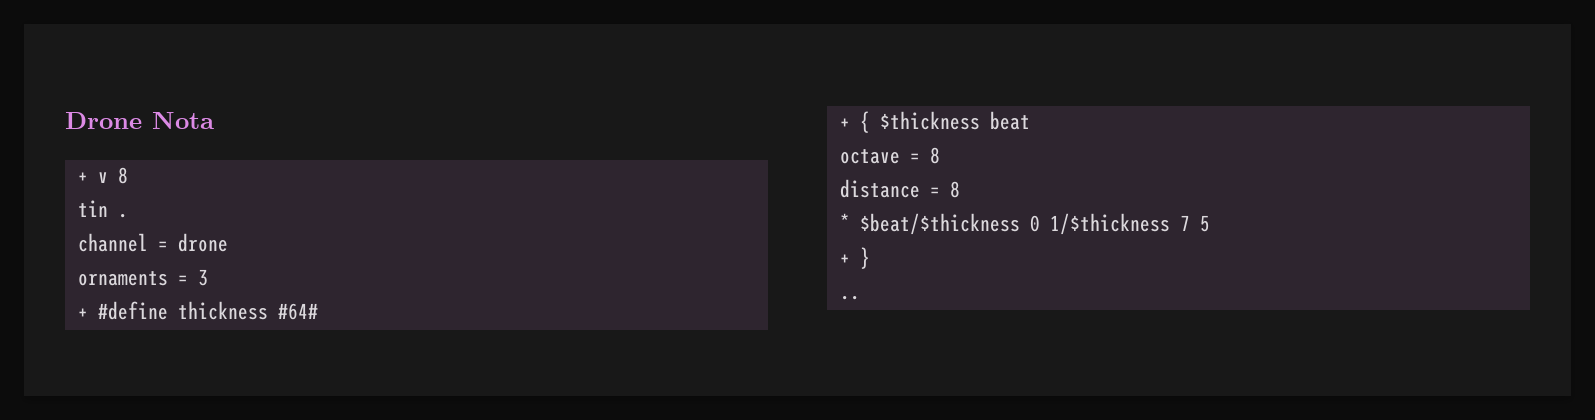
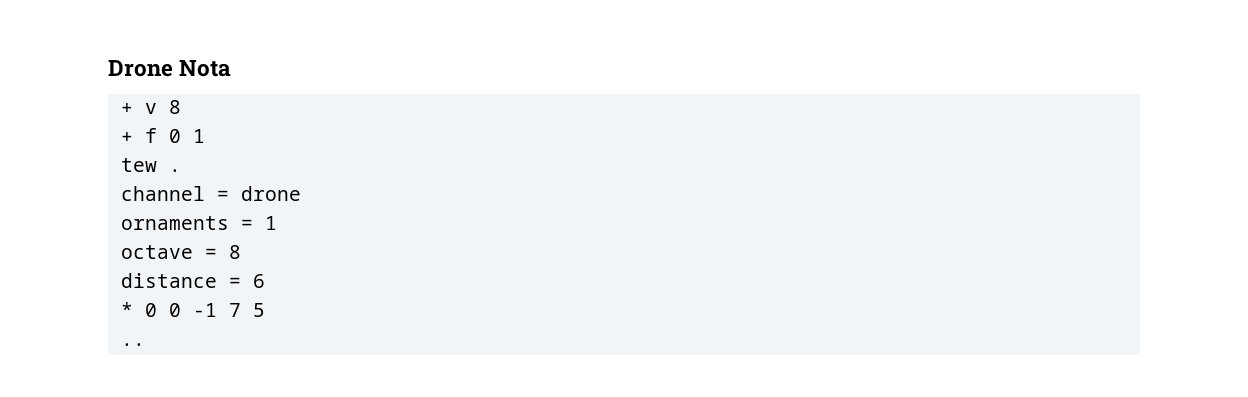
- tin .
+ + f 0 1
+ tew .
- ornaments = 3
- + #define thickness #64#
- + { $thickness beat
+ ornaments = 1
- distance = 8
+ distance = 6
- * $beat/$thickness 0 1/$thickness 7 5
+ * 0 0 -1 7 5
- + }

